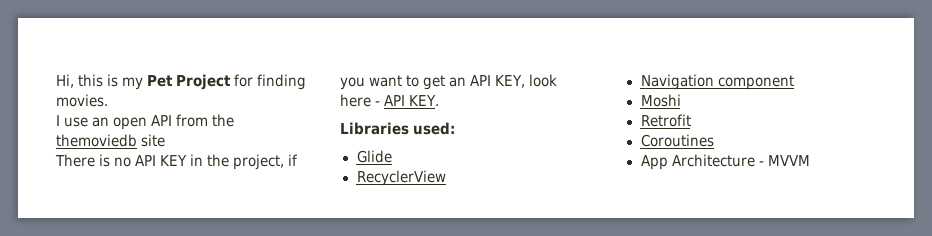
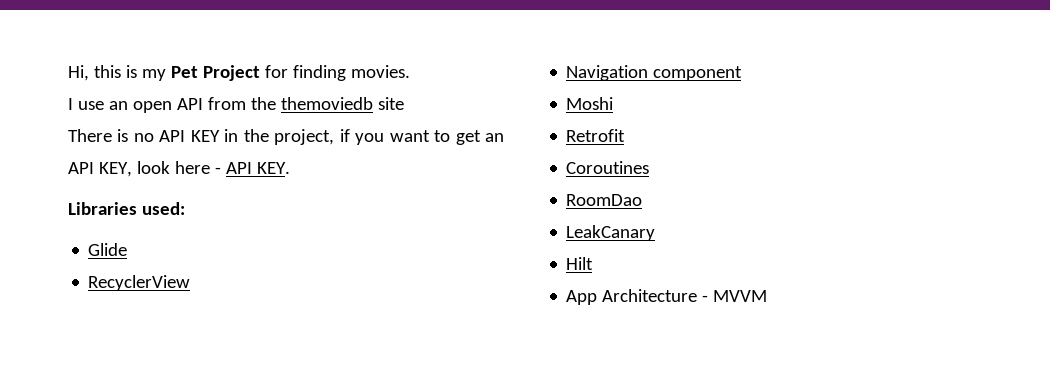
+ RoomDao
+ LeakCanary
+ Hilt

